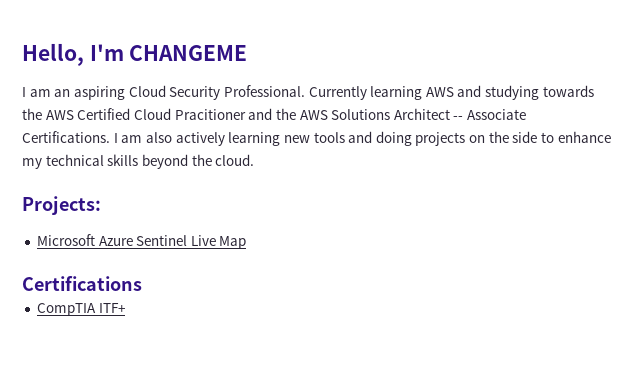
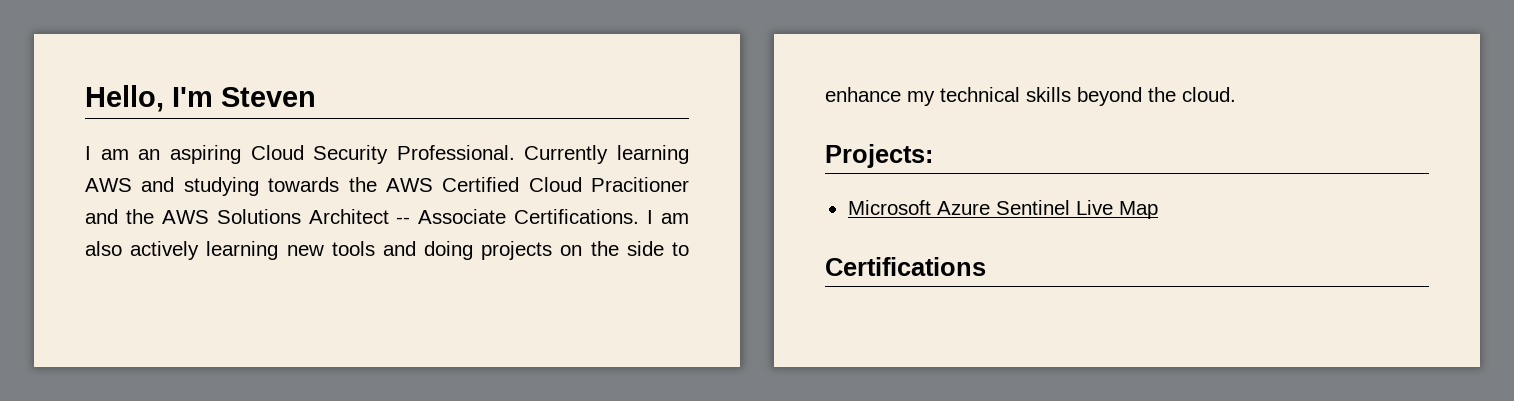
- Hello, I'm CHANGEME
+ Hello, I'm Steven
- CompTIA ITF+

